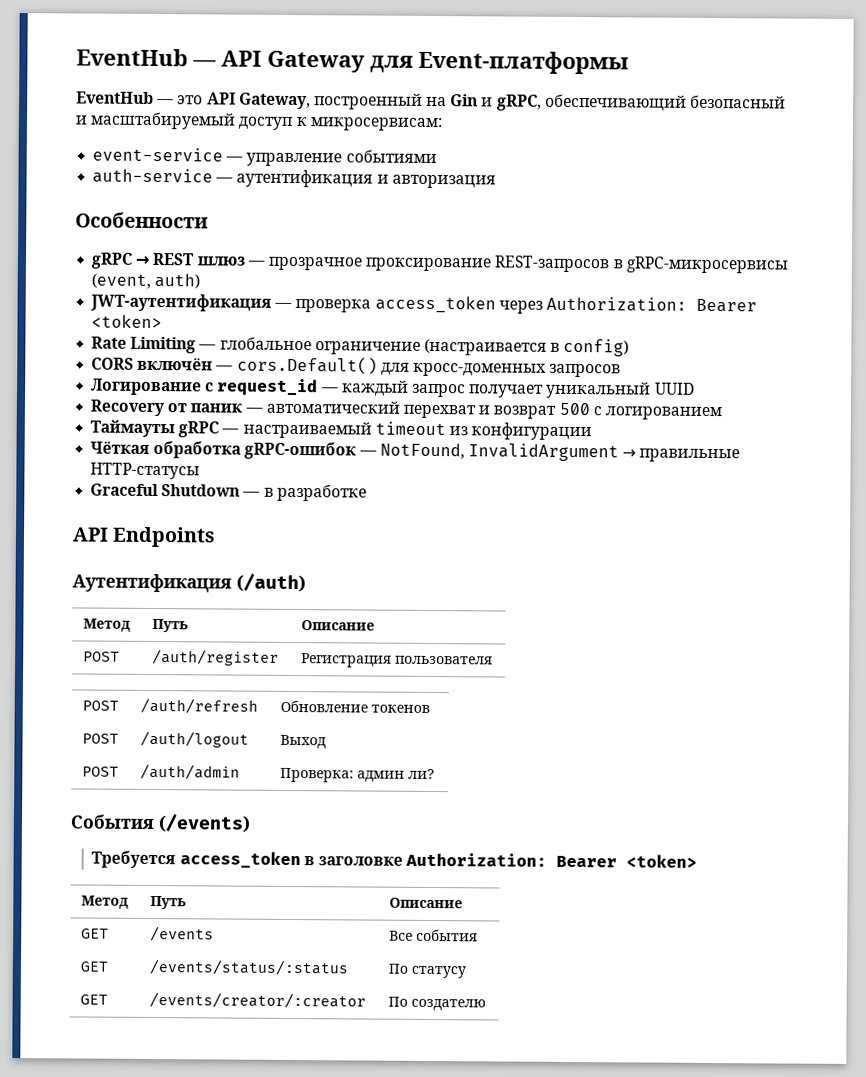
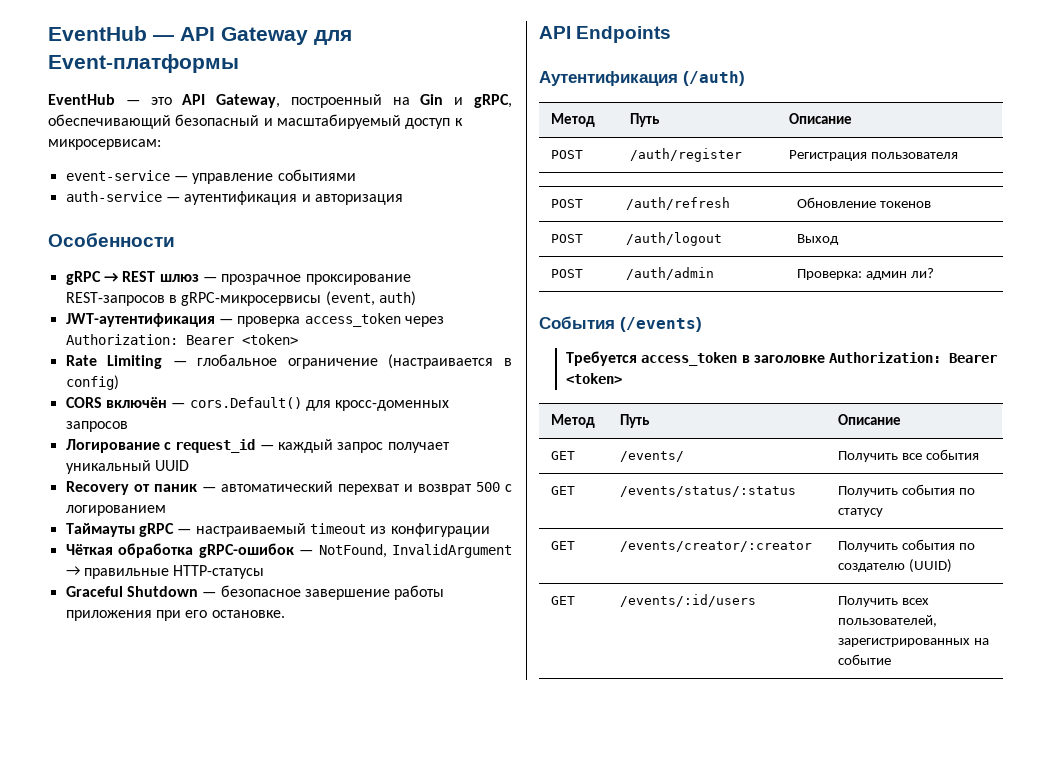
- Graceful Shutdown — в разработке
+ Graceful Shutdown — безопасное завершение работы приложения при его остановке.
- GET | /events | Все события
+ GET | /events/ | Получить все события
- GET | /events/status/:status | По статусу
+ GET | /events/status/:status | Получить события по статусу
- GET | /events/creator/:creator | По создателю
+ GET | /events/creator/:creator | Получить события по создателю (UUID)
+ GET | /events/:id/users | Получить всех пользователей, зарегистрированных на событие

